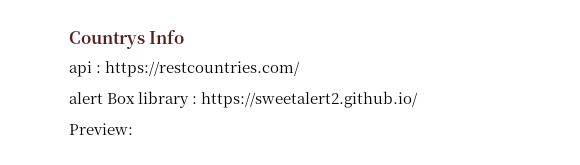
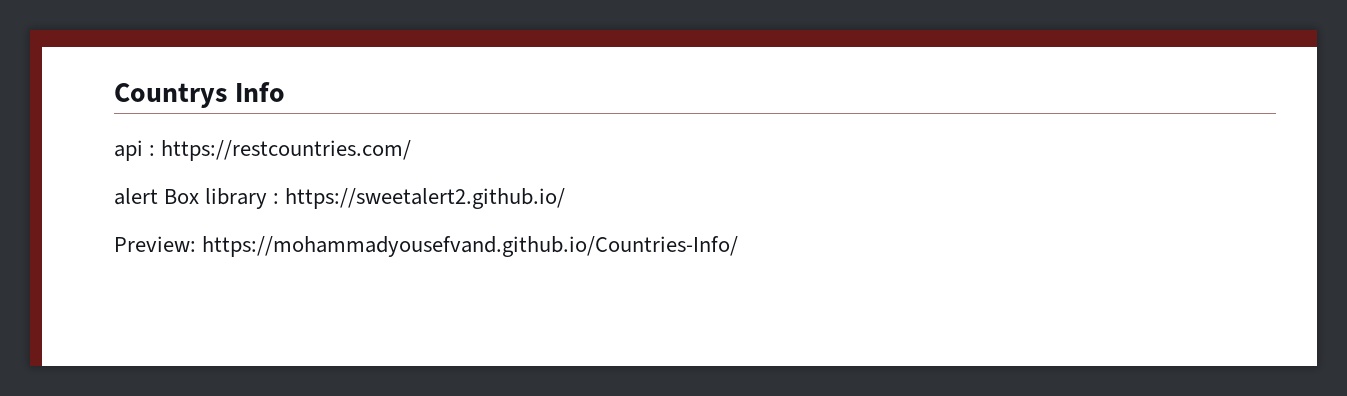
- Preview:
+ Preview: https://mohammadyousefvand.github.io/Countries-Info/

